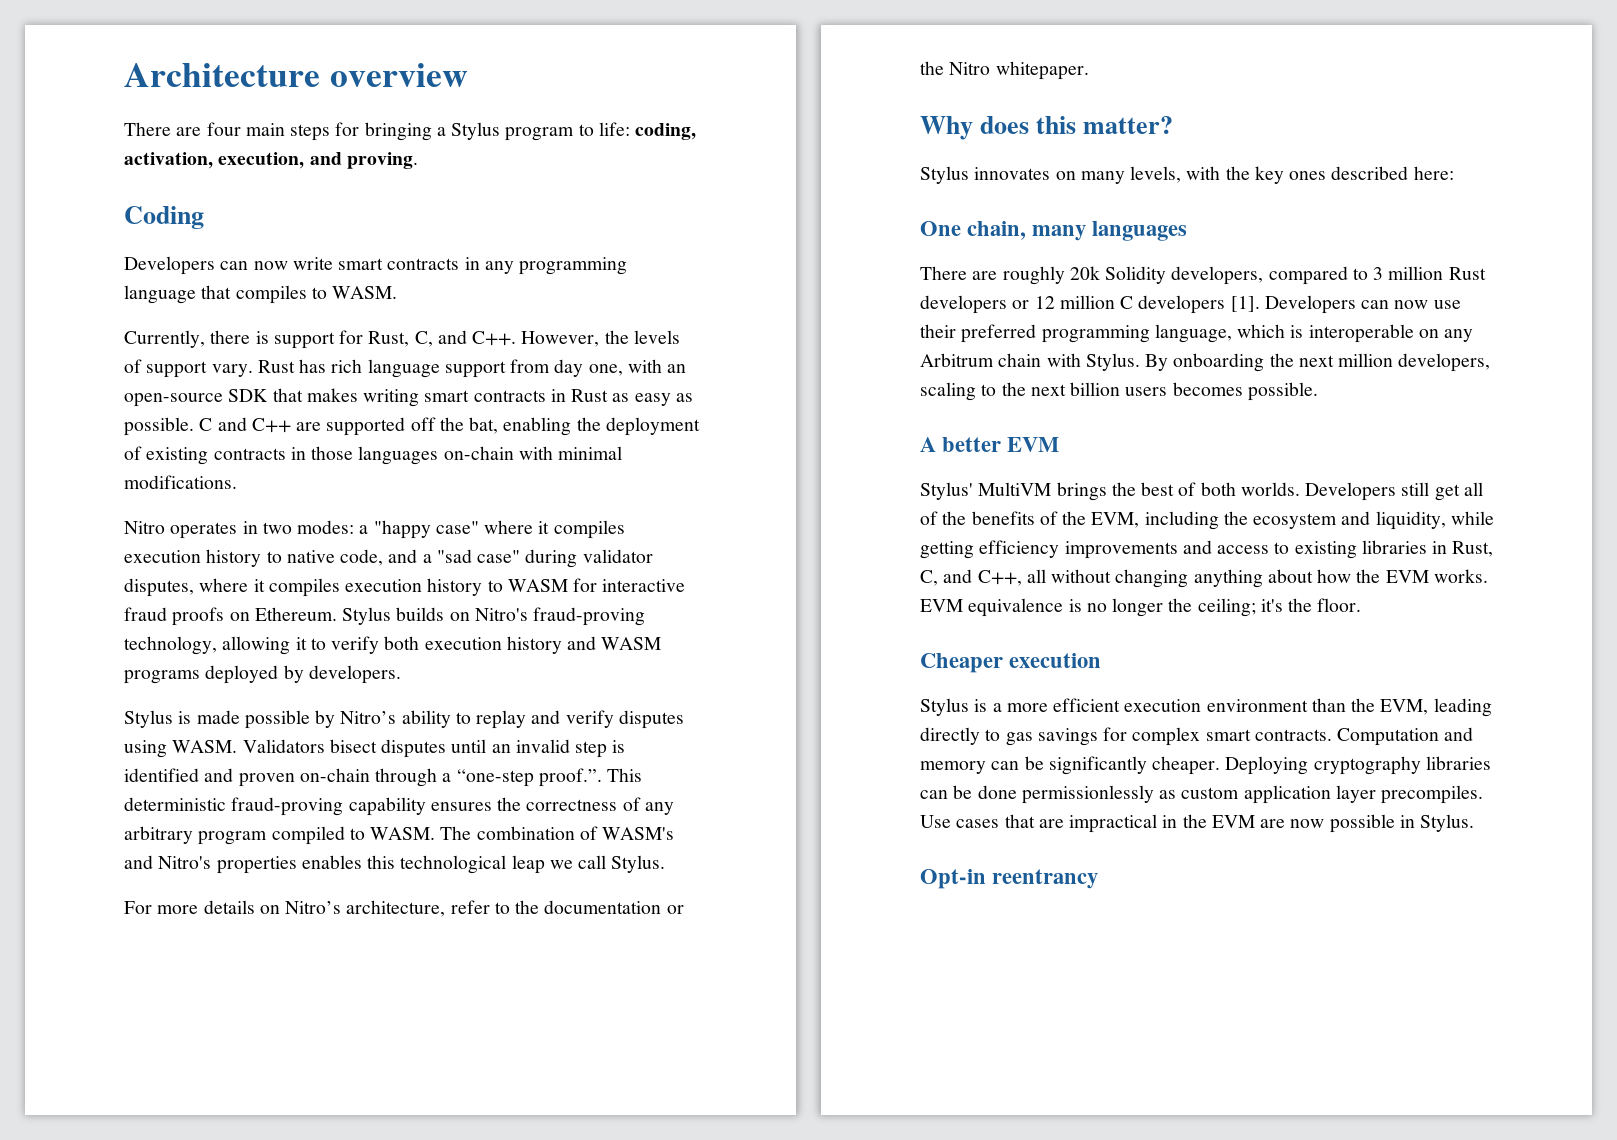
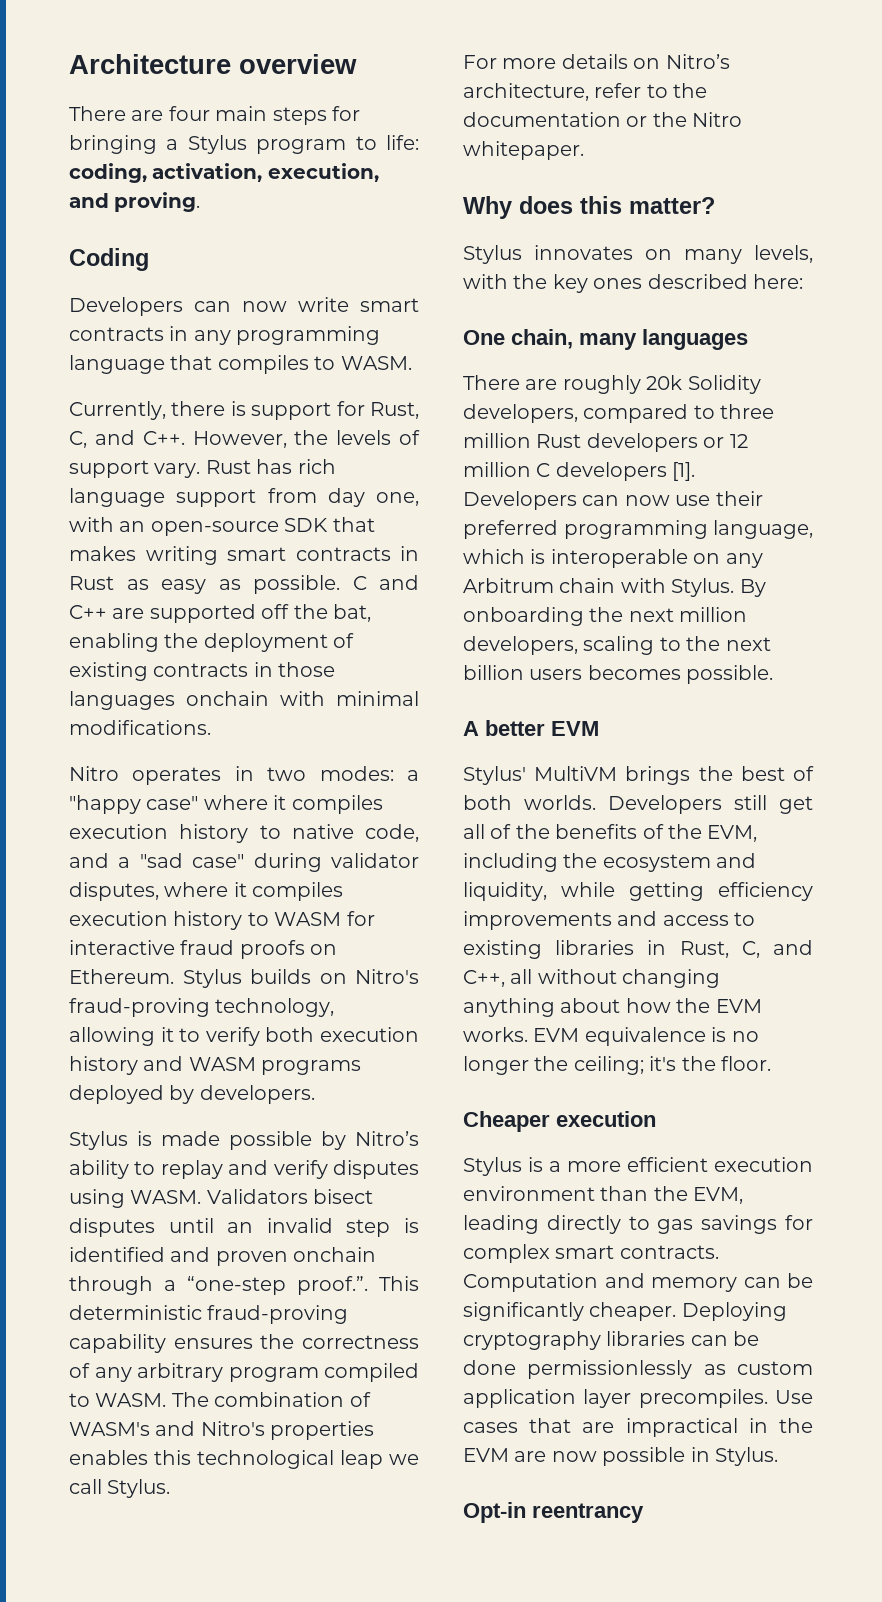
- C and C++ are supported off the bat, enabling the deployment of existing contracts in those languages on-chain with minimal modifications.
+ C and C++ are supported off the bat, enabling the deployment of existing contracts in those languages onchain with minimal modifications.
- Validators bisect disputes until an invalid step is identified and proven on-chain through a “one-step proof.”. This deterministic fraud-proving capability ensures the correctness of any arbitrary program compiled to WASM.
+ Validators bisect disputes until an invalid step is identified and proven onchain through a “one-step proof.”. This deterministic fraud-proving capability ensures the correctness of any arbitrary program compiled to WASM.
- There are roughly 20k Solidity developers, compared to 3 million Rust developers or 12 million C developers [1].
+ There are roughly 20k Solidity developers, compared to three million Rust developers or 12 million C developers [1].

